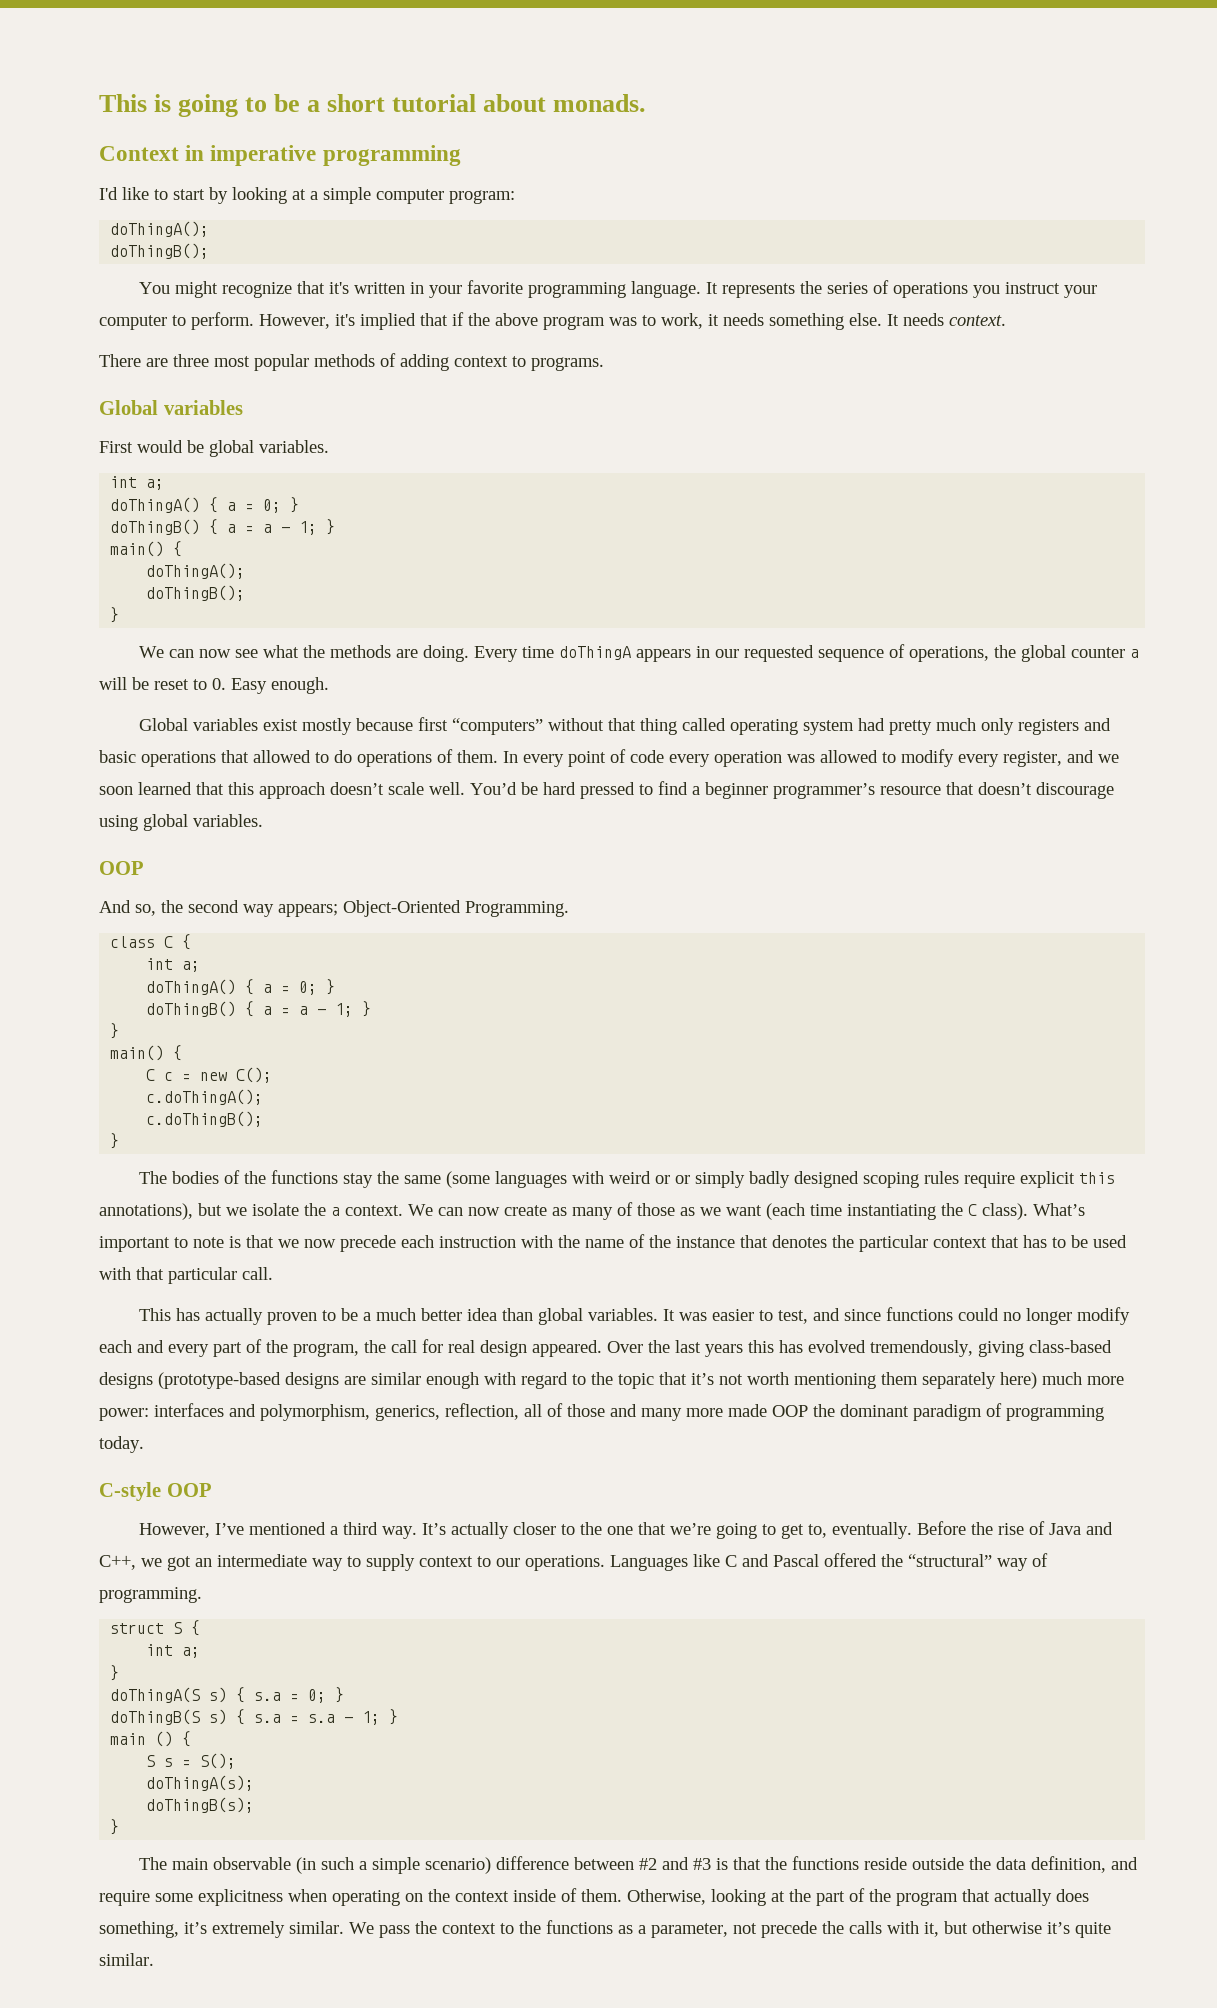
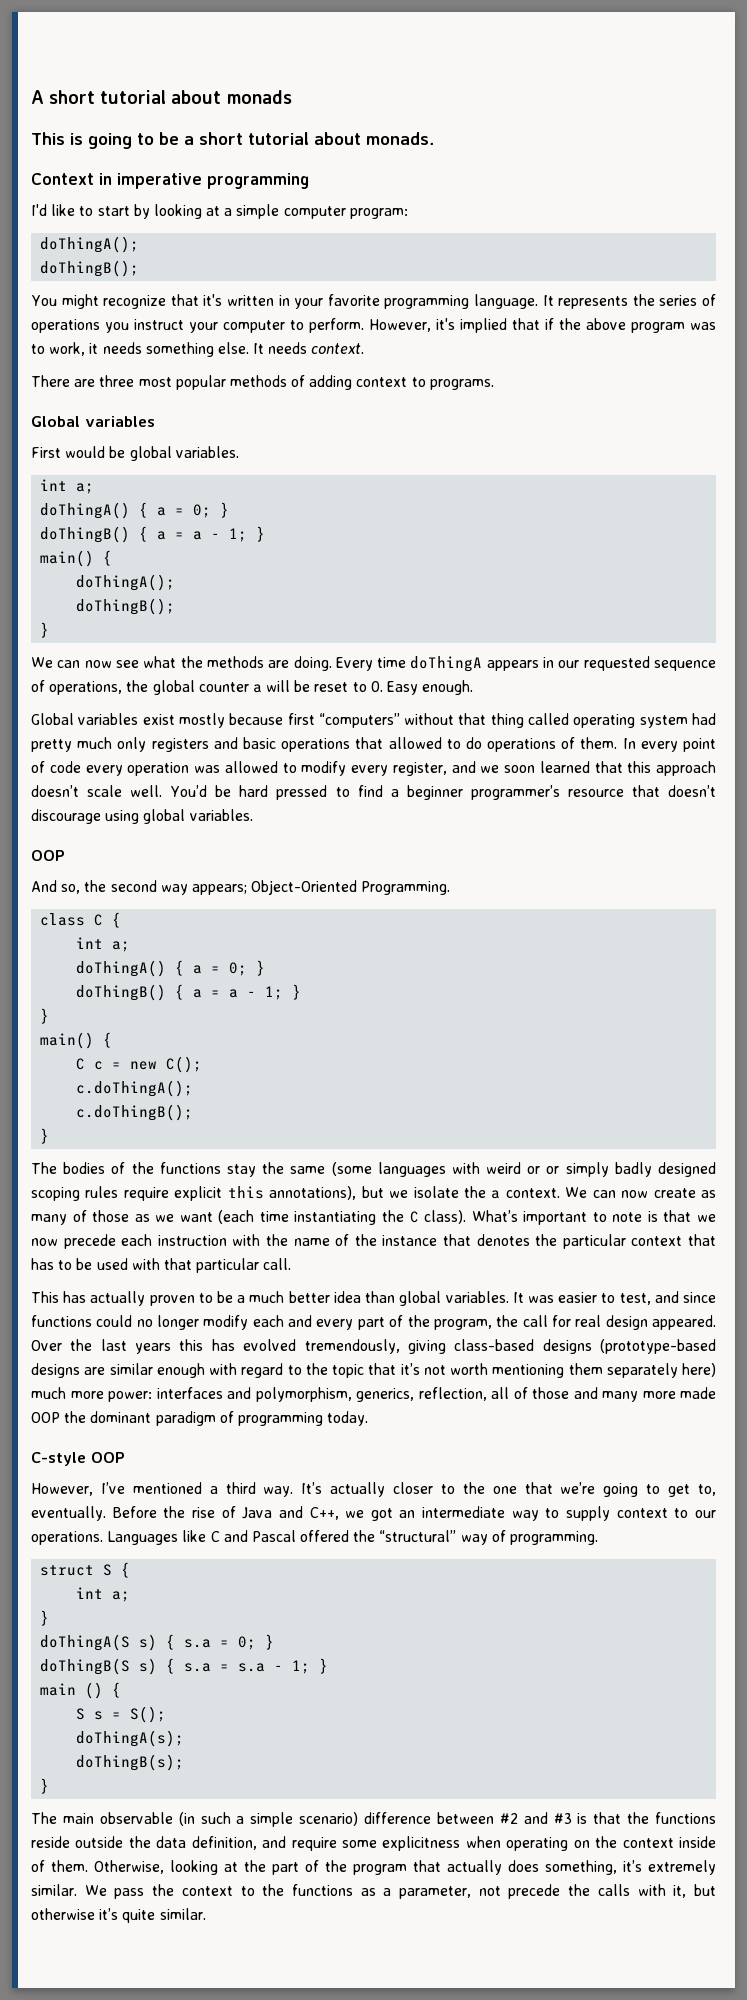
+ A short tutorial about monads

